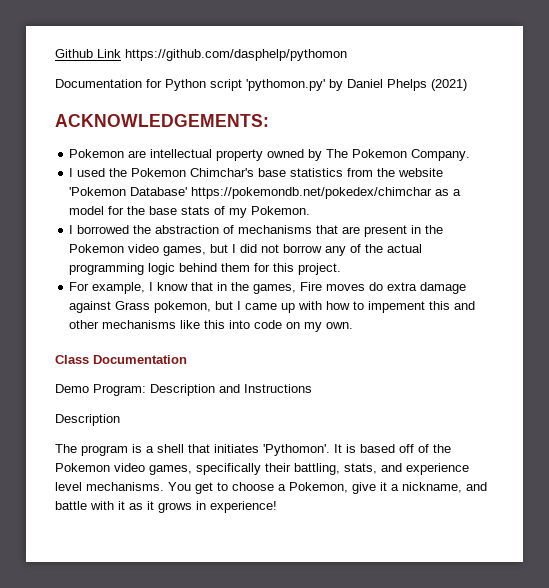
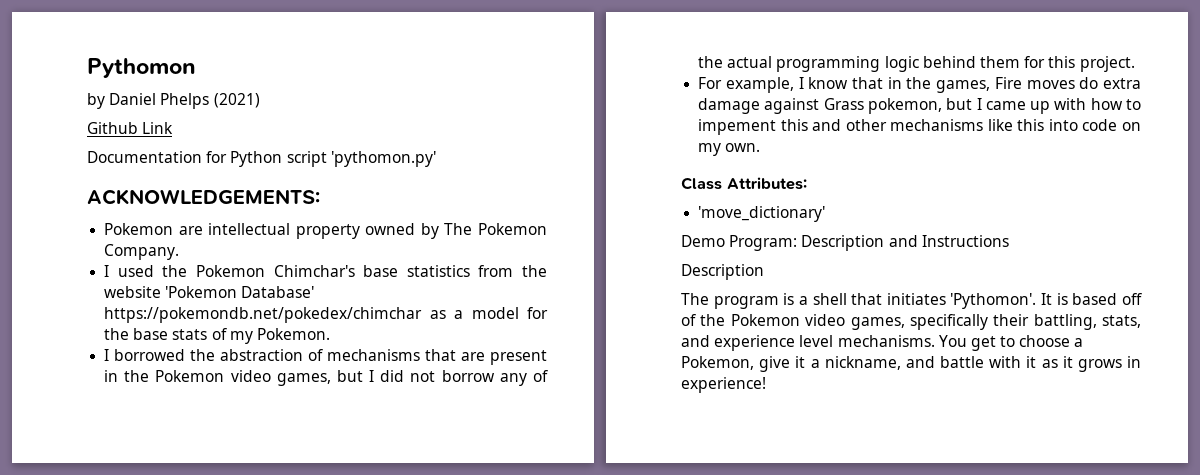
+ Pythomon
+ by Daniel Phelps (2021)
- Github Link https://github.com/dasphelp/pythomon
+ Github Link
- Documentation for Python script 'pythomon.py' by Daniel Phelps (2021)
+ Documentation for Python script 'pythomon.py'
- Class Documentation
+ Class Attributes:
+ 'move_dictionary'

